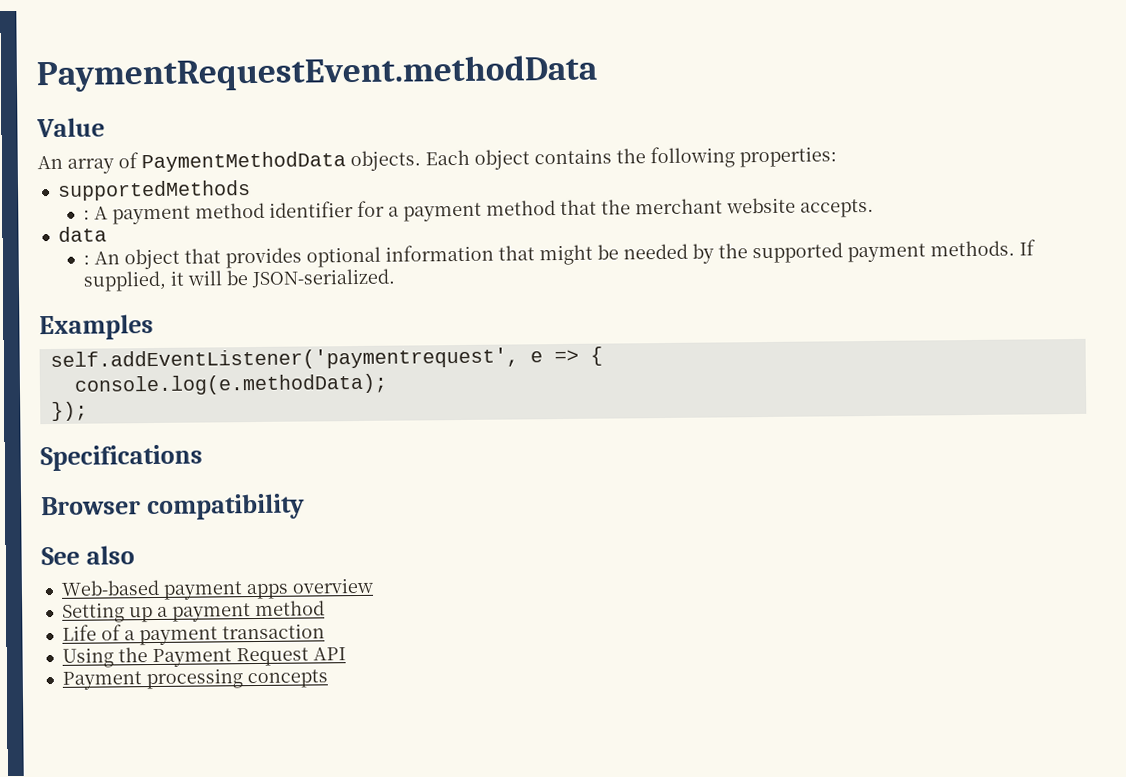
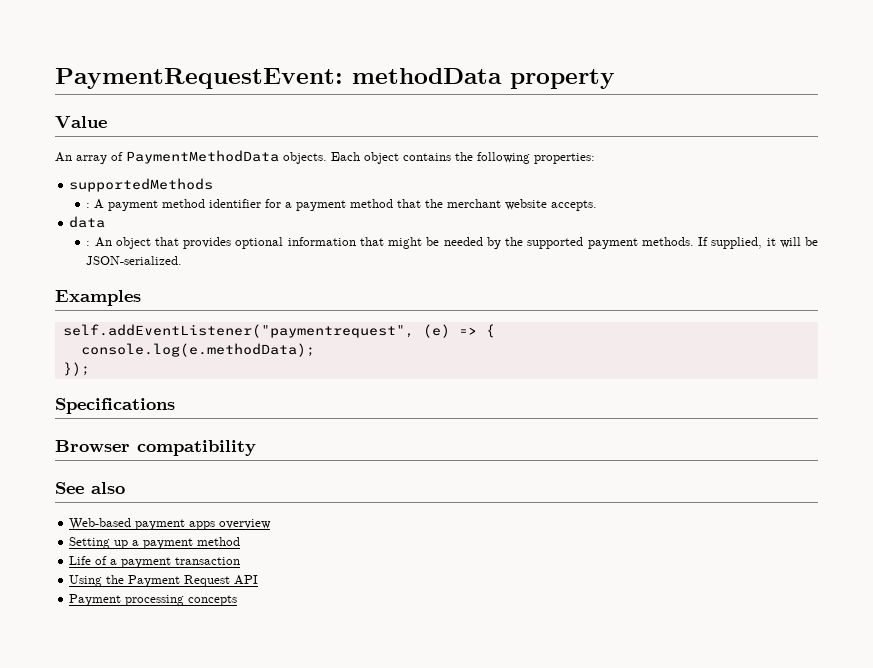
- PaymentRequestEvent.methodData
+ PaymentRequestEvent: methodData property
- self.addEventListener('paymentrequest', e => {
+ self.addEventListener("paymentrequest", (e) => {

